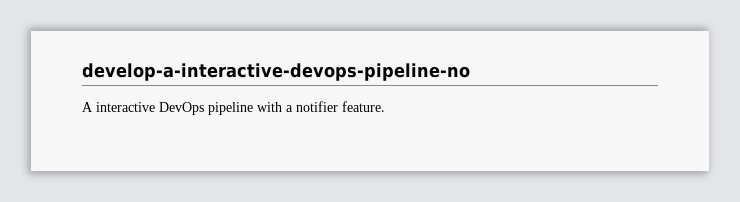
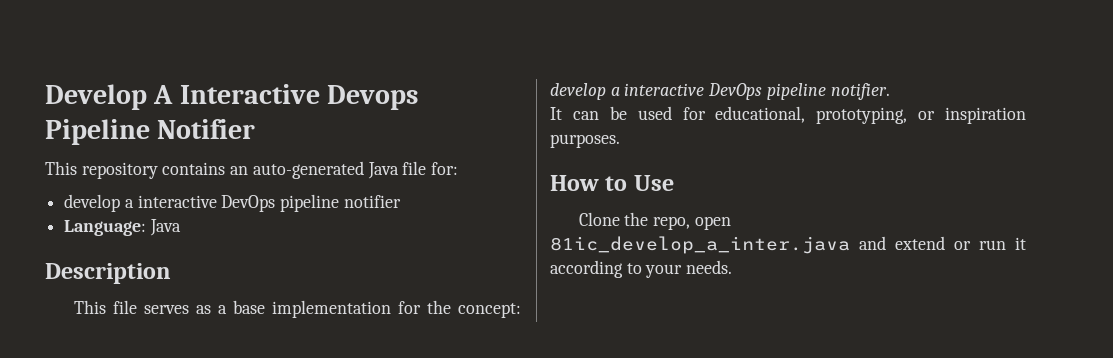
- develop-a-interactive-devops-pipeline-no
- A interactive DevOps pipeline with a notifier feature.
+ Develop A Interactive Devops Pipeline Notifier
+ This repository contains an auto-generated Java file for:
+ develop a interactive DevOps pipeline notifier
+ Language: Java
+ Description
+ This file serves as a base implementation for the concept: develop a interactive DevOps pipeline notifier.
+ It can be used for educational, prototyping, or inspiration purposes.
+ How to Use
+ Clone the repo, open 81ic_develop_a_inter.java and extend or run it according to your needs.

